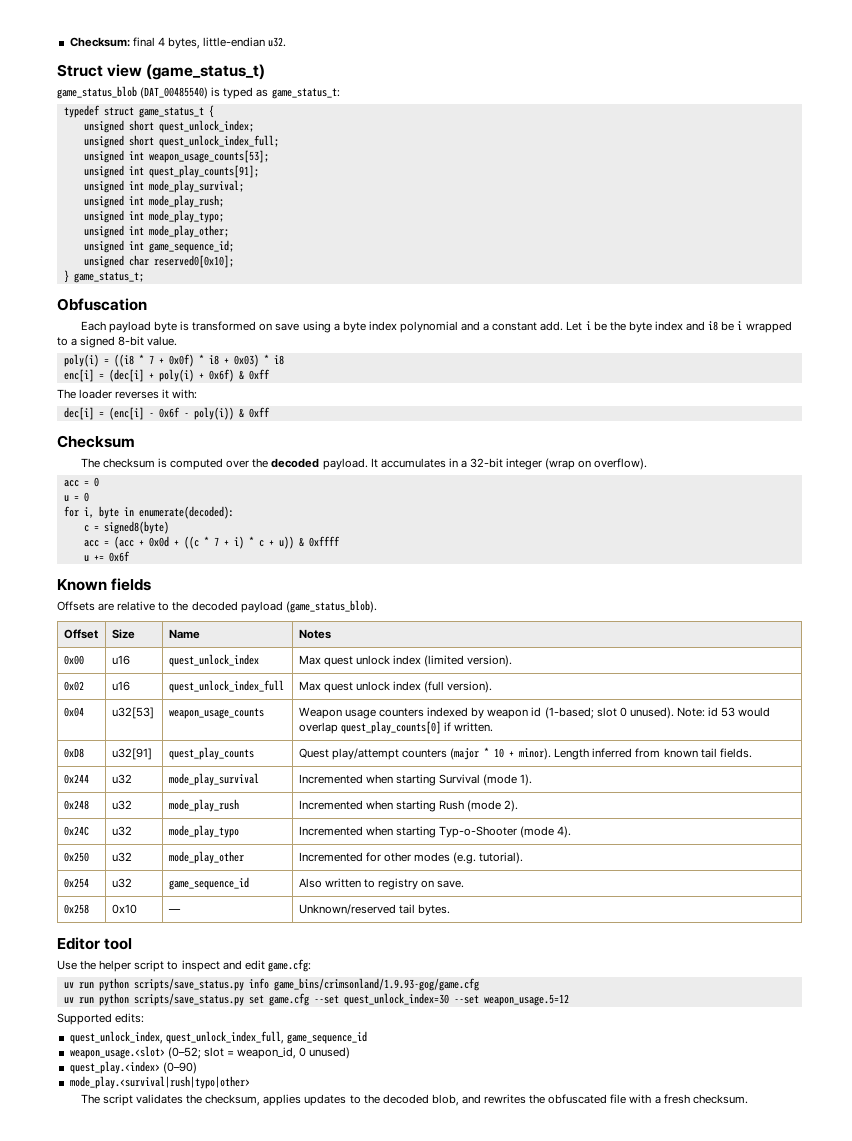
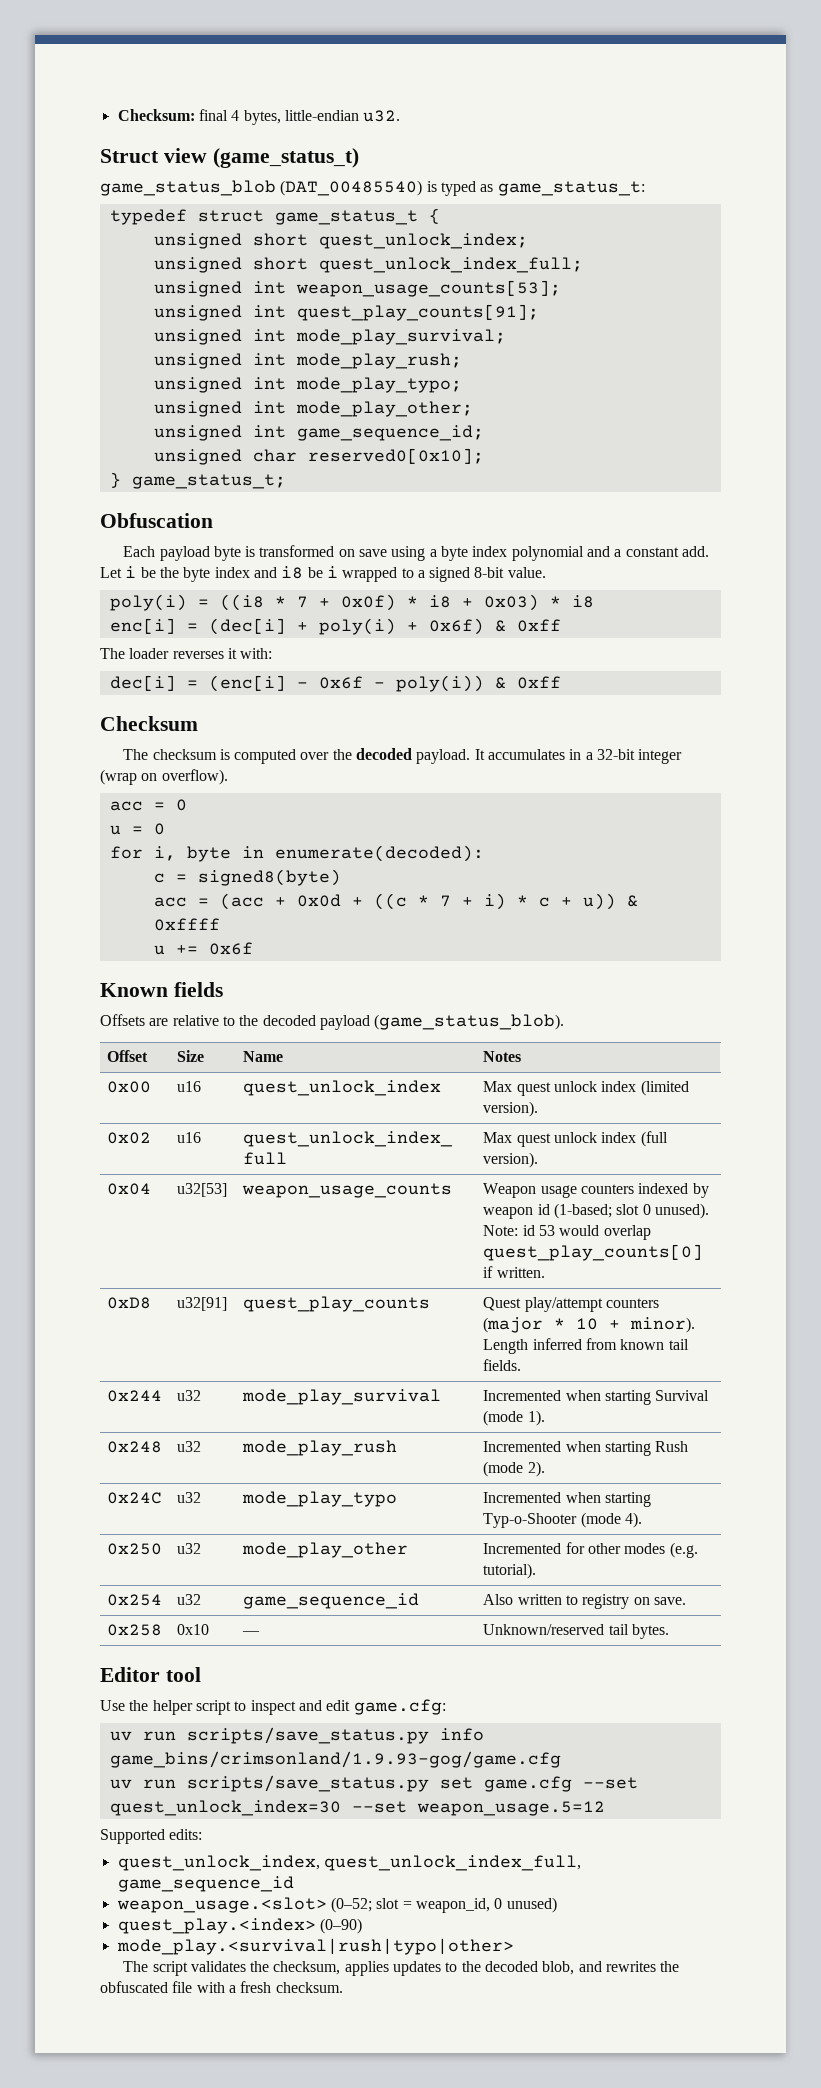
- uv run python scripts/save_status.py info game_bins/crimsonland/1.9.93-gog/game.cfg
+ uv run scripts/save_status.py info game_bins/crimsonland/1.9.93-gog/game.cfg
- uv run python scripts/save_status.py set game.cfg --set quest_unlock_index=30 --set weapon_usage.5=12
+ uv run scripts/save_status.py set game.cfg --set quest_unlock_index=30 --set weapon_usage.5=12

